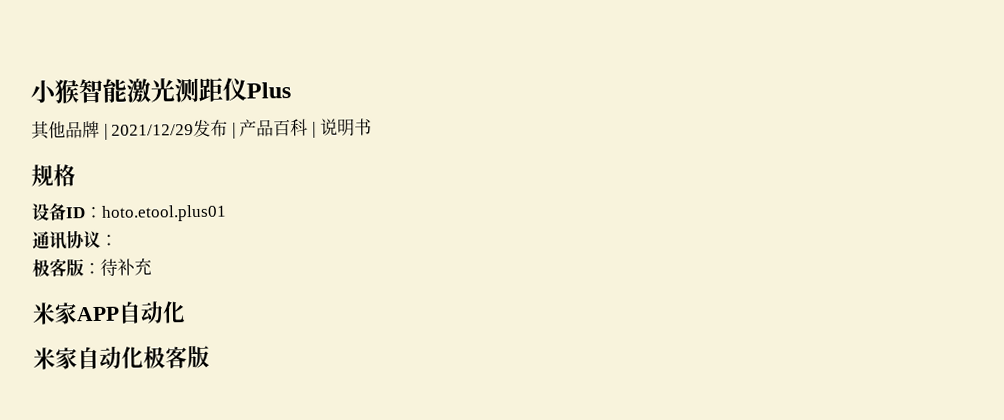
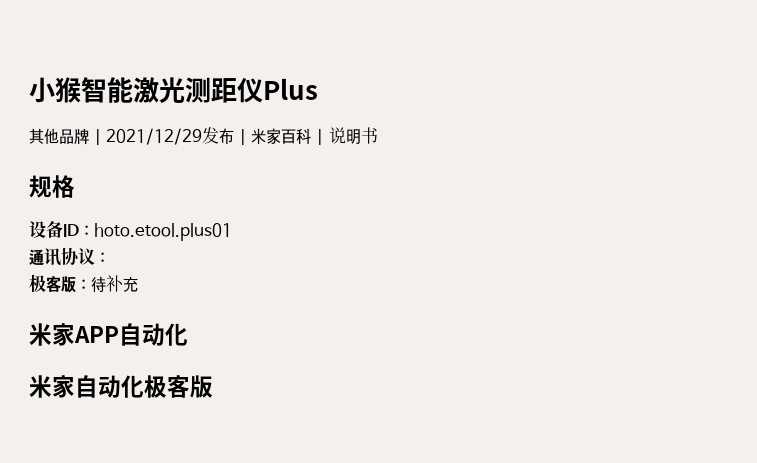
- 其他品牌 | 2021/12/29发布 | 产品百科 | 说明书
+ 其他品牌 | 2021/12/29发布 | 米家百科 | 说明书

